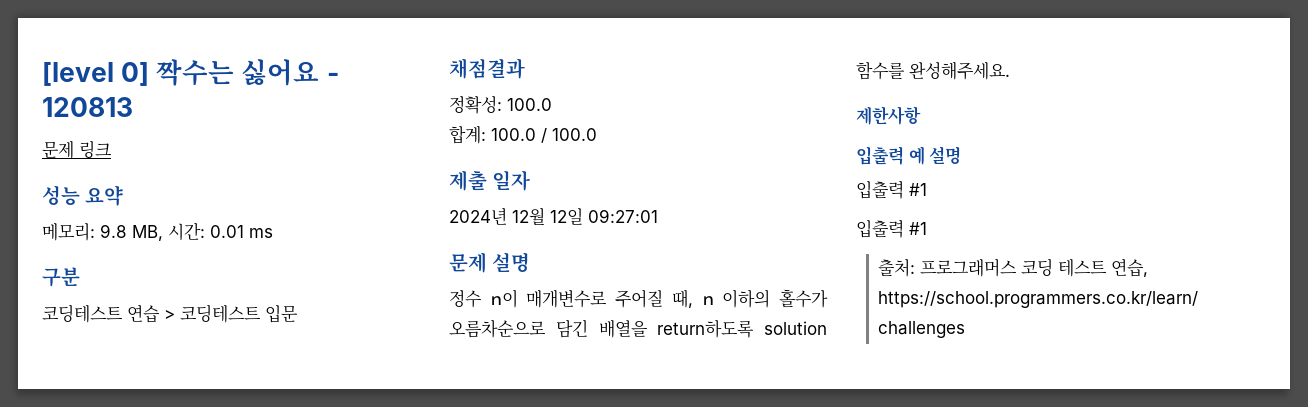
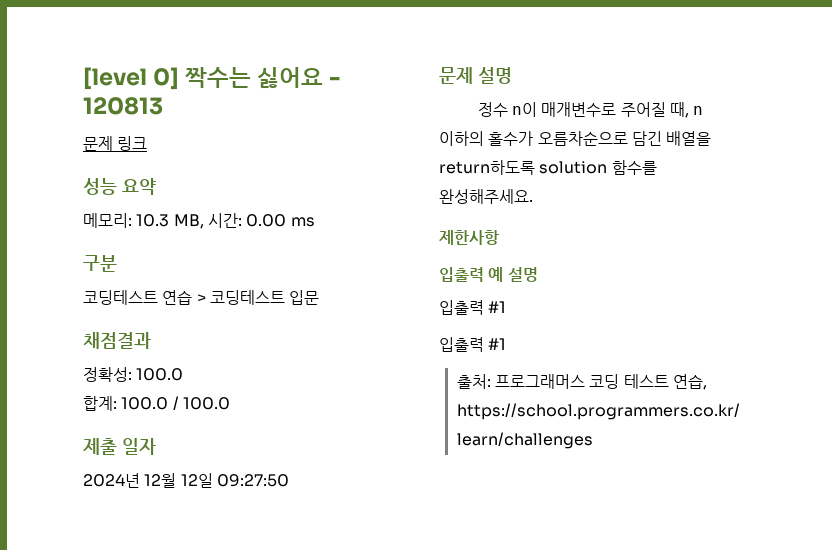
- 메모리: 9.8 MB, 시간: 0.01 ms
+ 메모리: 10.3 MB, 시간: 0.00 ms
- 2024년 12월 12일 09:27:01
+ 2024년 12월 12일 09:27:50

